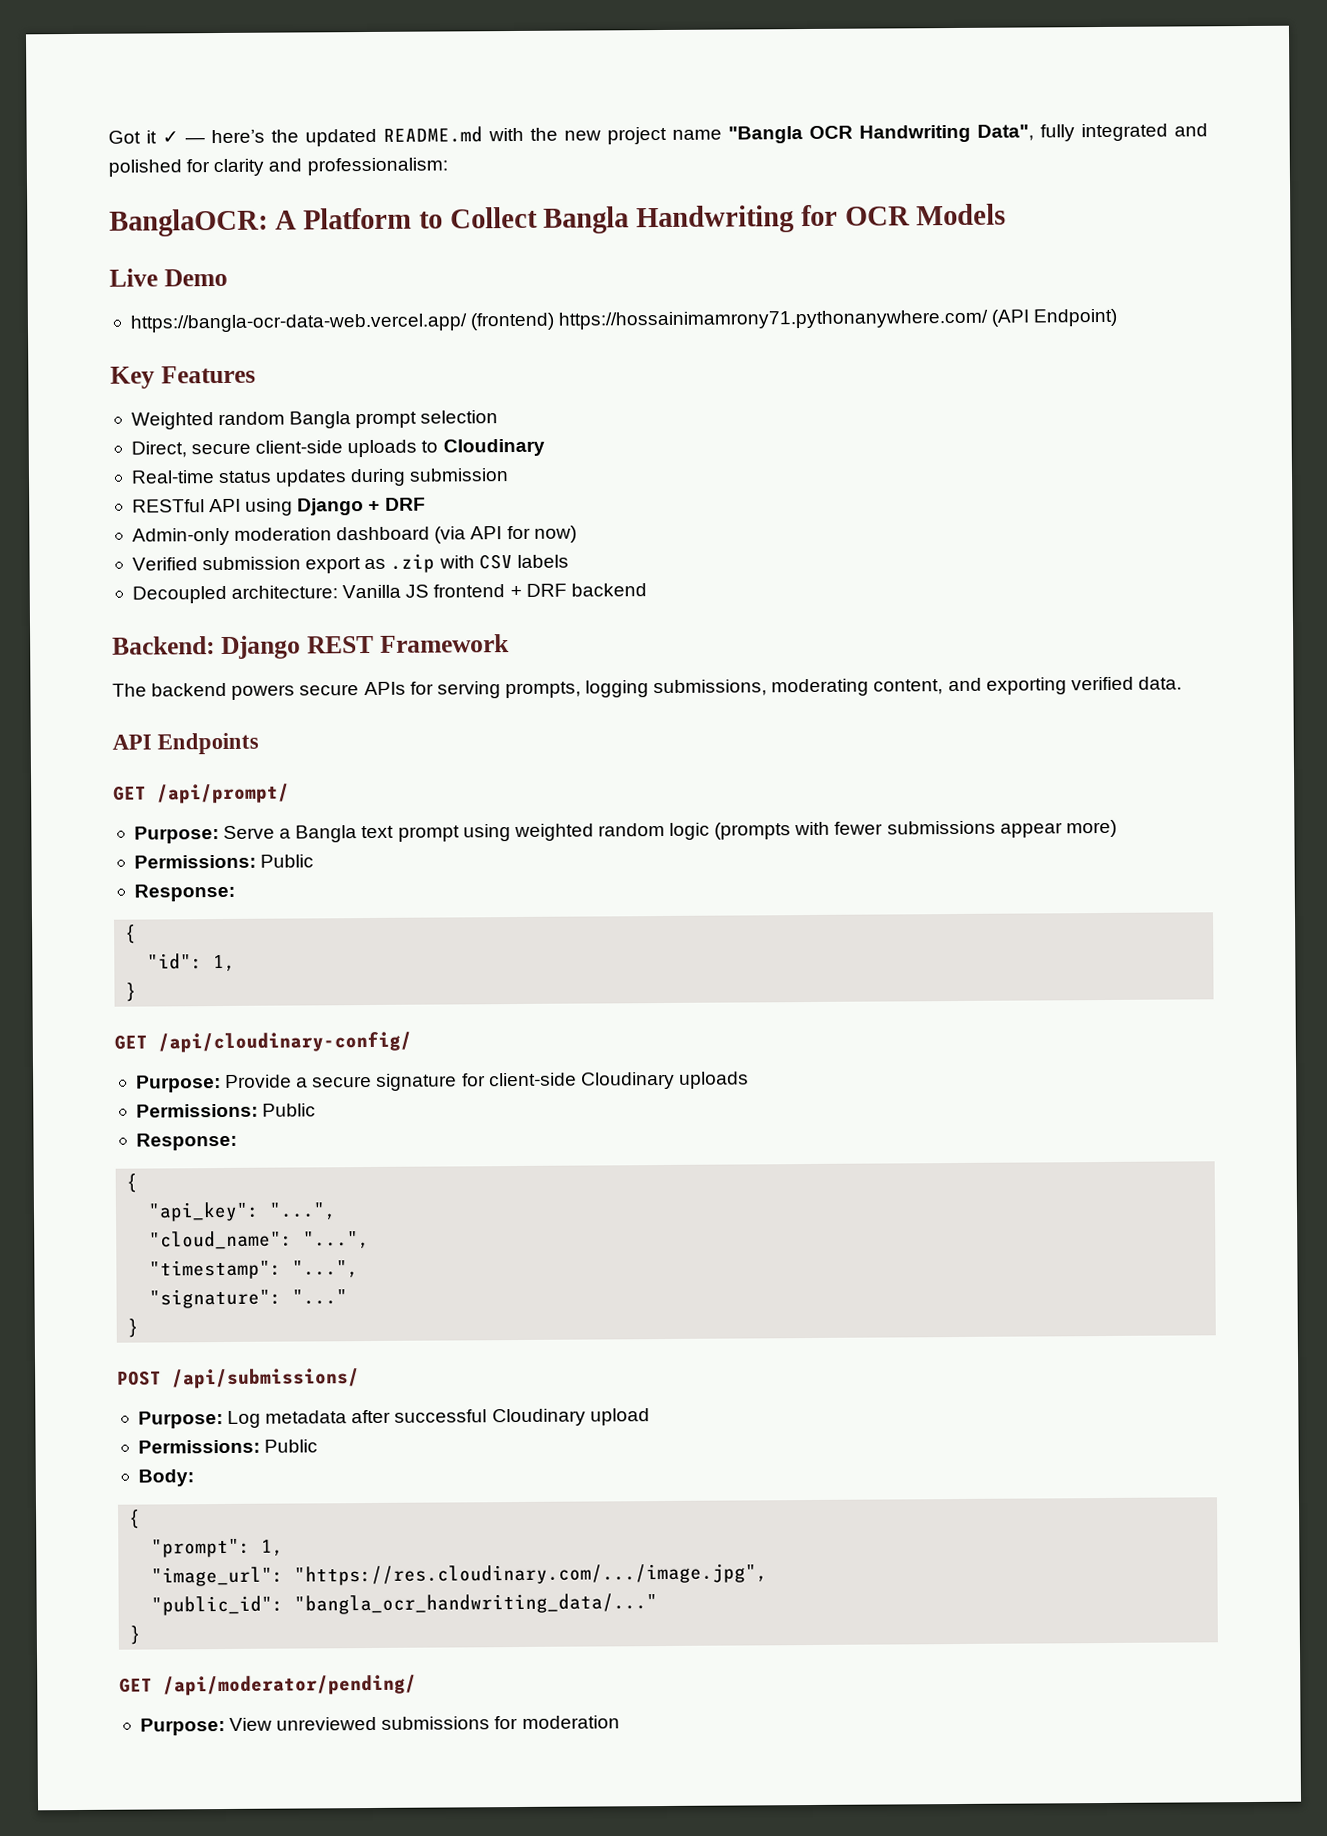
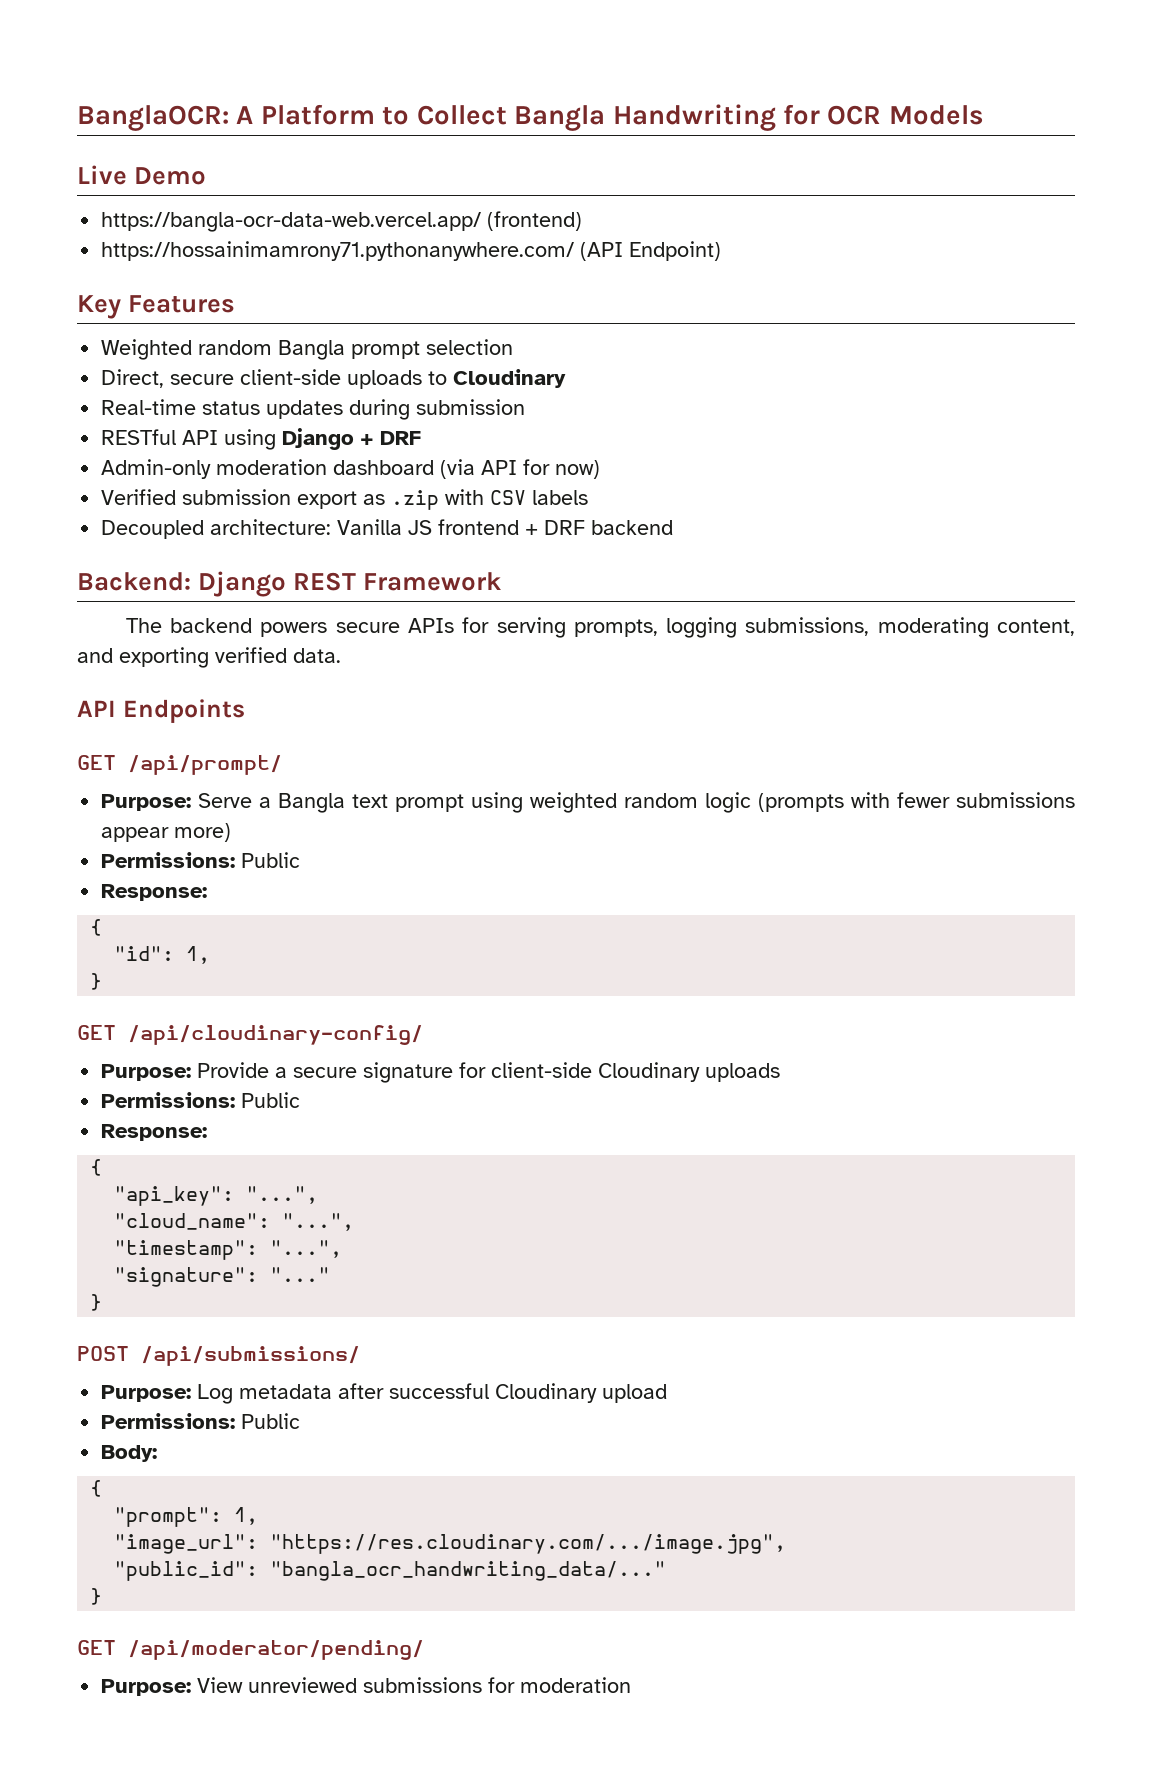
- Got it ✓ — here’s the updated README.md with the new project name "Bangla OCR Handwriting Data", fully integrated and polished for clarity and professionalism:
- https://bangla-ocr-data-web.vercel.app/ (frontend) https://hossainimamrony71.pythonanywhere.com/ (API Endpoint)
+ https://bangla-ocr-data-web.vercel.app/ (frontend)
+ https://hossainimamrony71.pythonanywhere.com/ (API Endpoint)

